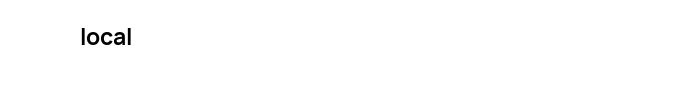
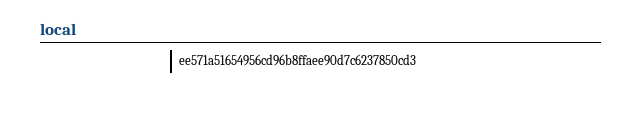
+ ee571a51654956cd96b8ffaee90d7c6237850cd3

